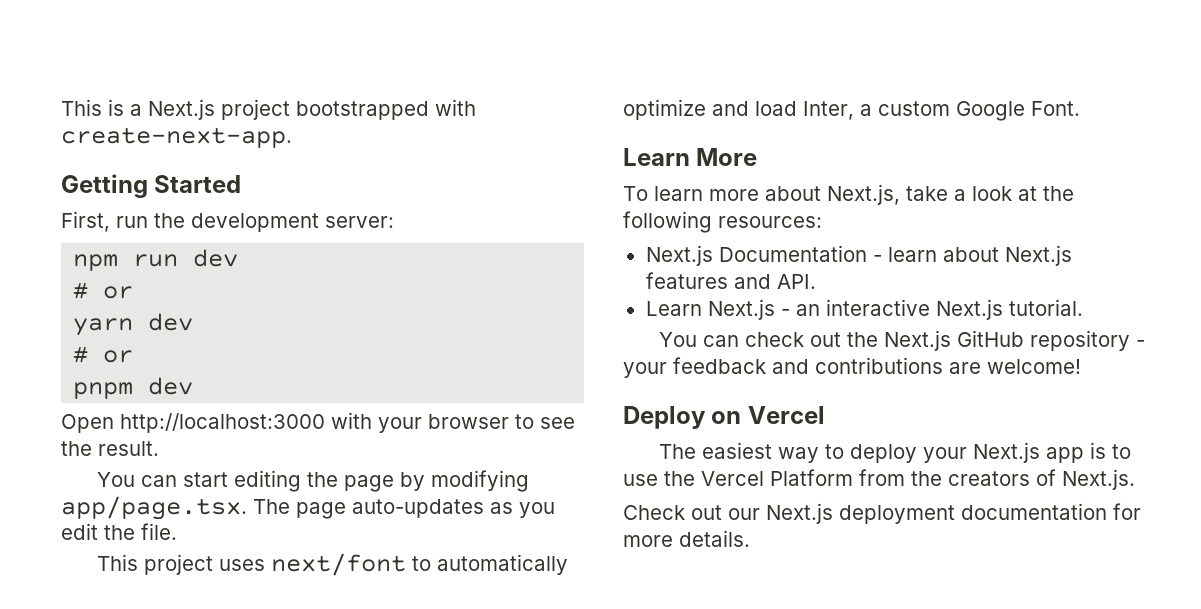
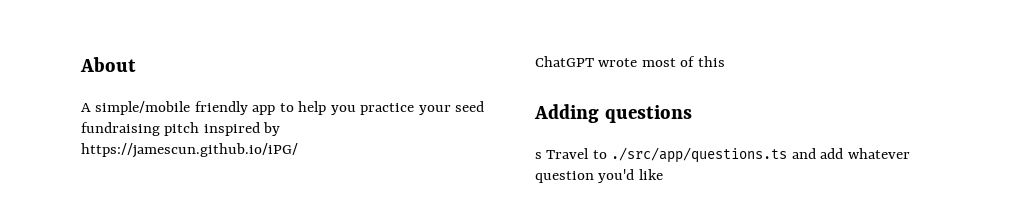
- This is a Next.js project bootstrapped with create-next-app.
- Getting Started
- First, run the development server:
- npm run dev
- # or
- yarn dev
- # or
- pnpm dev
- Open http://localhost:3000 with your browser to see the result.
- You can start editing the page by modifying app/page.tsx. The page auto-updates as you edit the file.
- This project uses next/font to automatically optimize and load Inter, a custom Google Font.
- Learn More
- To learn more about Next.js, take a look at the following resources:
- Next.js Documentation - learn about Next.js features and API.
- Learn Next.js - an interactive Next.js tutorial.
- You can check out the Next.js GitHub repository - your feedback and contributions are welcome!
- Deploy on Vercel
- The easiest way to deploy your Next.js app is to use the Vercel Platform from the creators of Next.js.
- Check out our Next.js deployment documentation for more details.
+ About
+ A simple/mobile friendly app to help you practice your seed fundraising pitch inspired by https://jamescun.github.io/iPG/
+ ChatGPT wrote most of this
+ Adding questions
+ s Travel to ./src/app/questions.ts and add whatever question you'd like

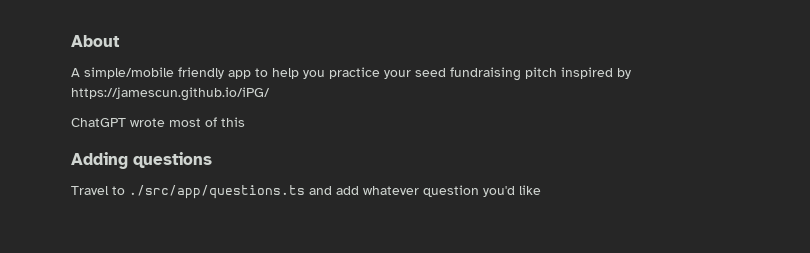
- s Travel to ./src/app/questions.ts and add whatever question you'd like
+ Travel to ./src/app/questions.ts and add whatever question you'd like

